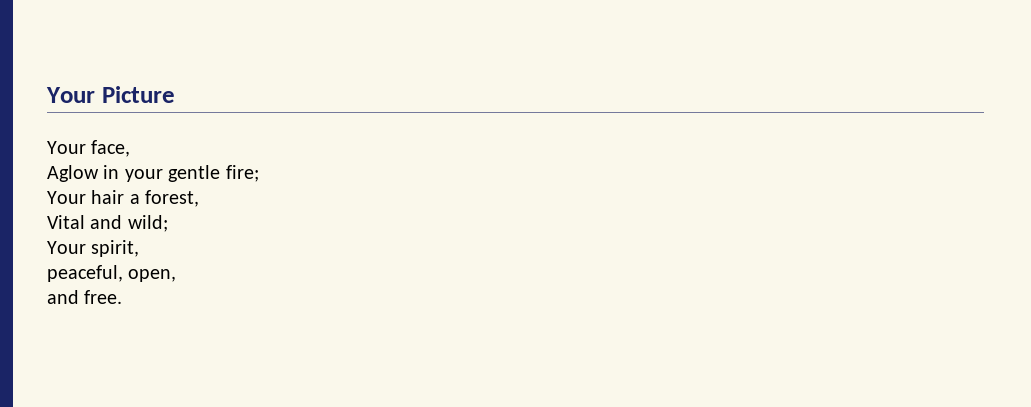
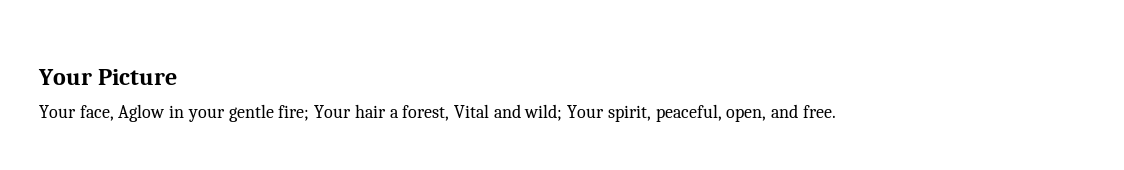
- Your face,
- Aglow in your gentle fire;
- Your hair a forest,
- Vital and wild;
- Your spirit,
- peaceful, open,
- and free.
+ Your face, Aglow in your gentle fire; Your hair a forest, Vital and wild; Your spirit, peaceful, open, and free.

